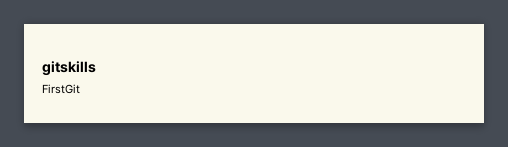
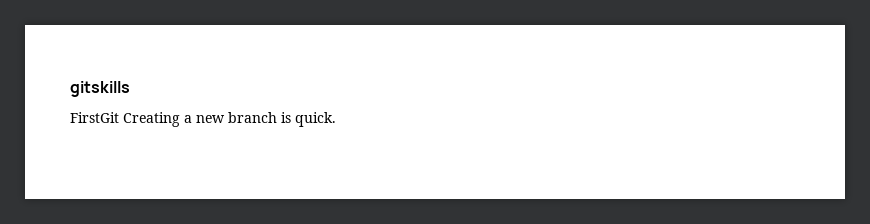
- FirstGit
+ FirstGit Creating a new branch is quick.

